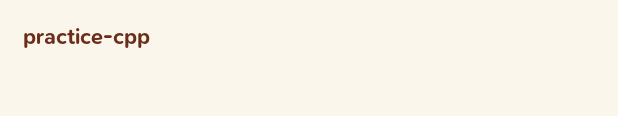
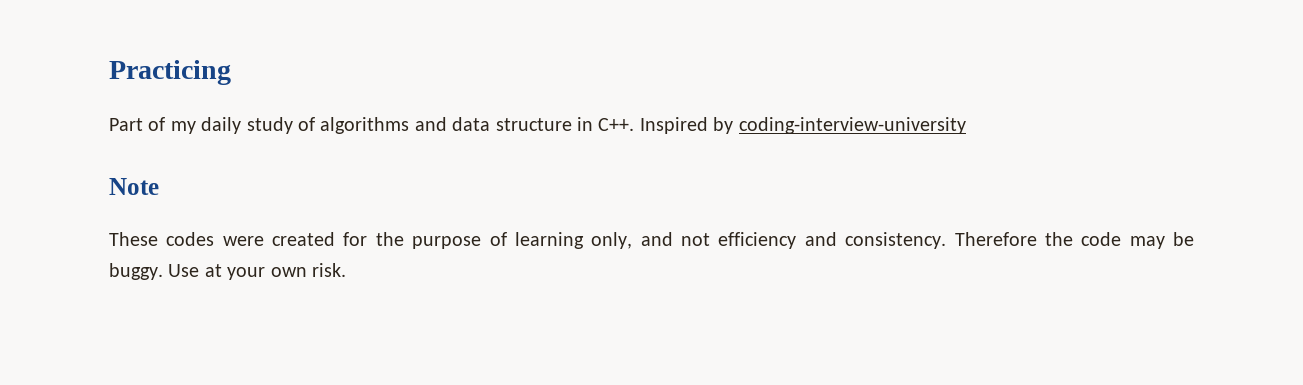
- practice-cpp
+ Practicing
+ Part of my daily study of algorithms and data structure in C++. Inspired by coding-interview-university
+ Note
+ These codes were created for the purpose of learning only, and not efficiency and consistency. Therefore the code may be buggy. Use at your own risk.

